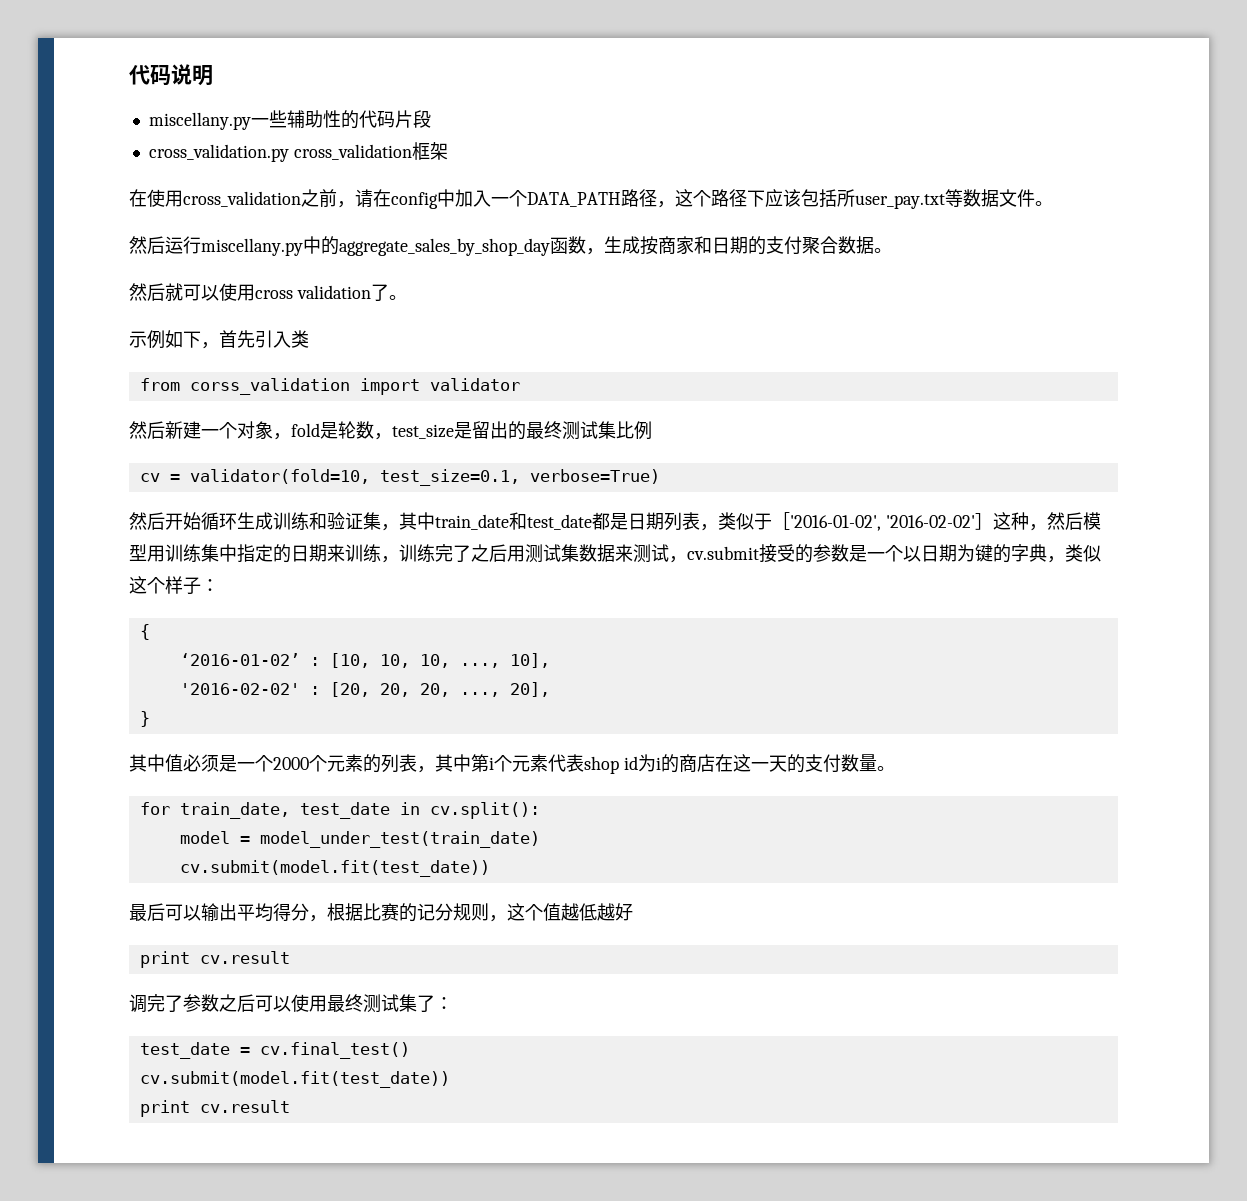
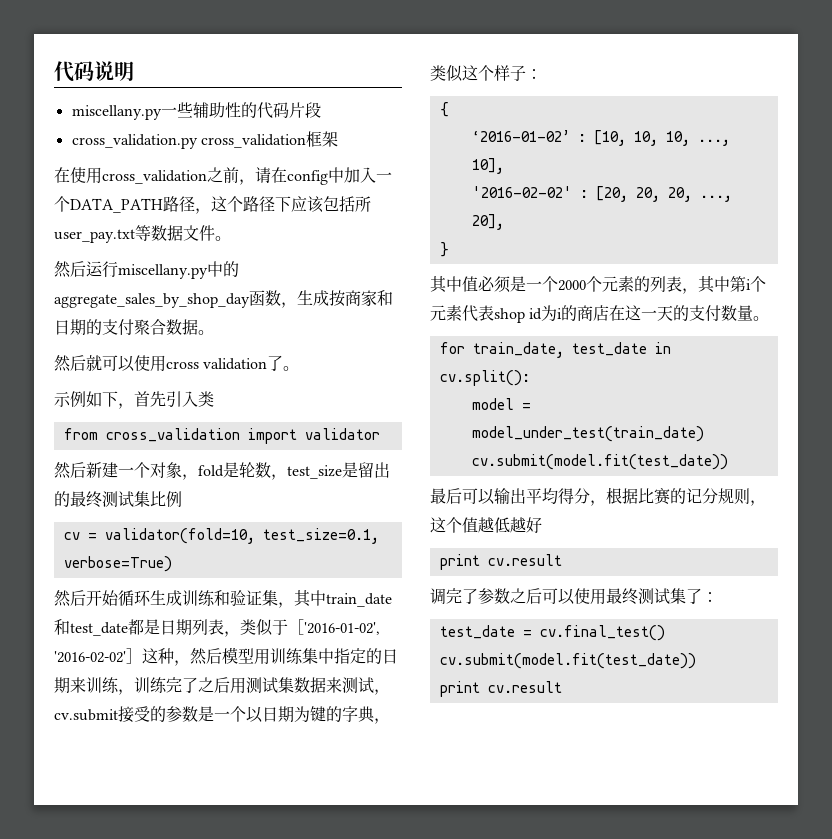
- from corss_validation import validator
+ from cross_validation import validator

